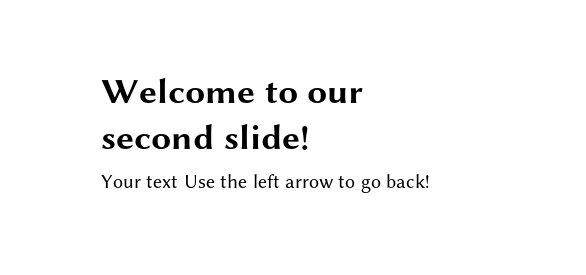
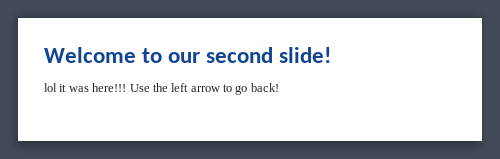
- Your text Use the left arrow to go back!
+ lol it was here!!! Use the left arrow to go back!

